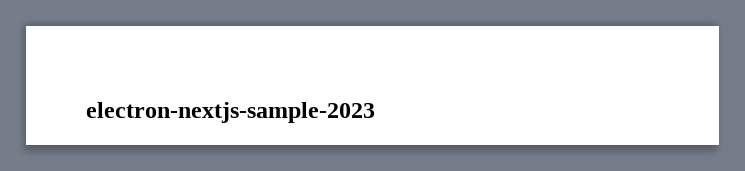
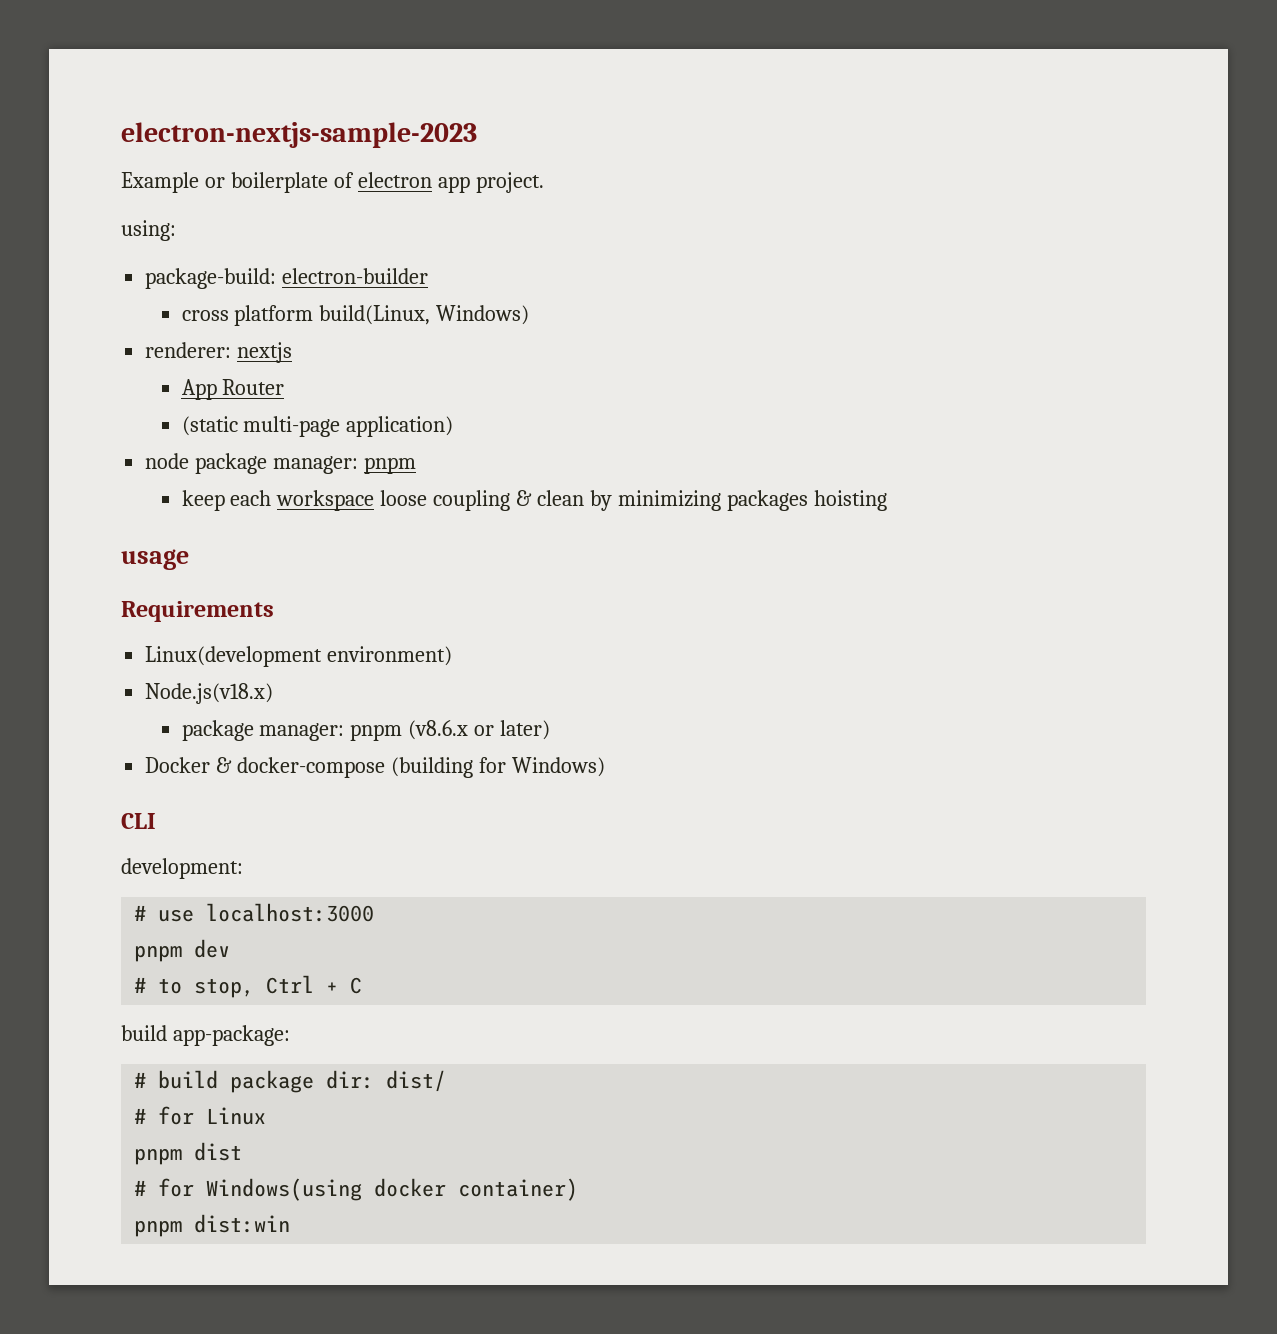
+ Example or boilerplate of electron app project.
+ using:
+ package-build: electron-builder
+ cross platform build(Linux, Windows)
+ renderer: nextjs
+ App Router
+ (static multi-page application)
+ node package manager: pnpm
+ keep each workspace loose coupling & clean by minimizing packages hoisting
+ usage
+ Requirements
+ Linux(development environment)
+ Node.js(v18.x)
+ package manager: pnpm (v8.6.x or later)
+ Docker & docker-compose (building for Windows)
+ CLI
+ development:
+ # use localhost:3000
+ pnpm dev
+ # to stop, Ctrl + C
+ build app-package:
+ # build package dir: dist/
+ # for Linux
+ pnpm dist
+ # for Windows(using docker container)
+ pnpm dist:win

